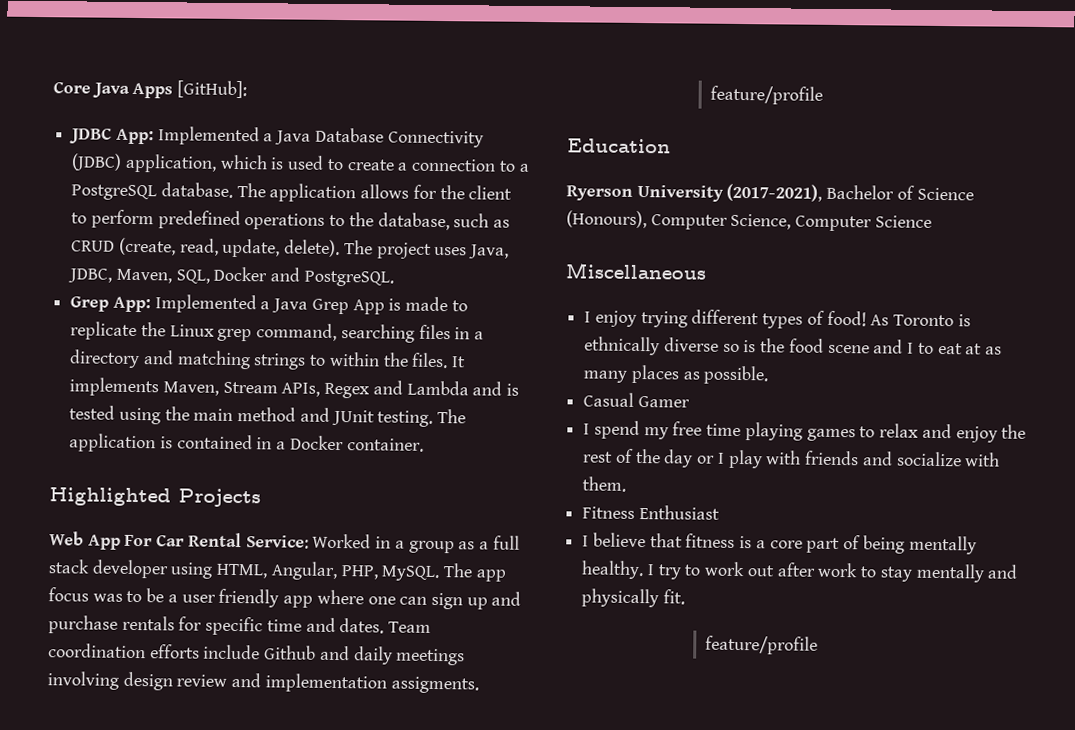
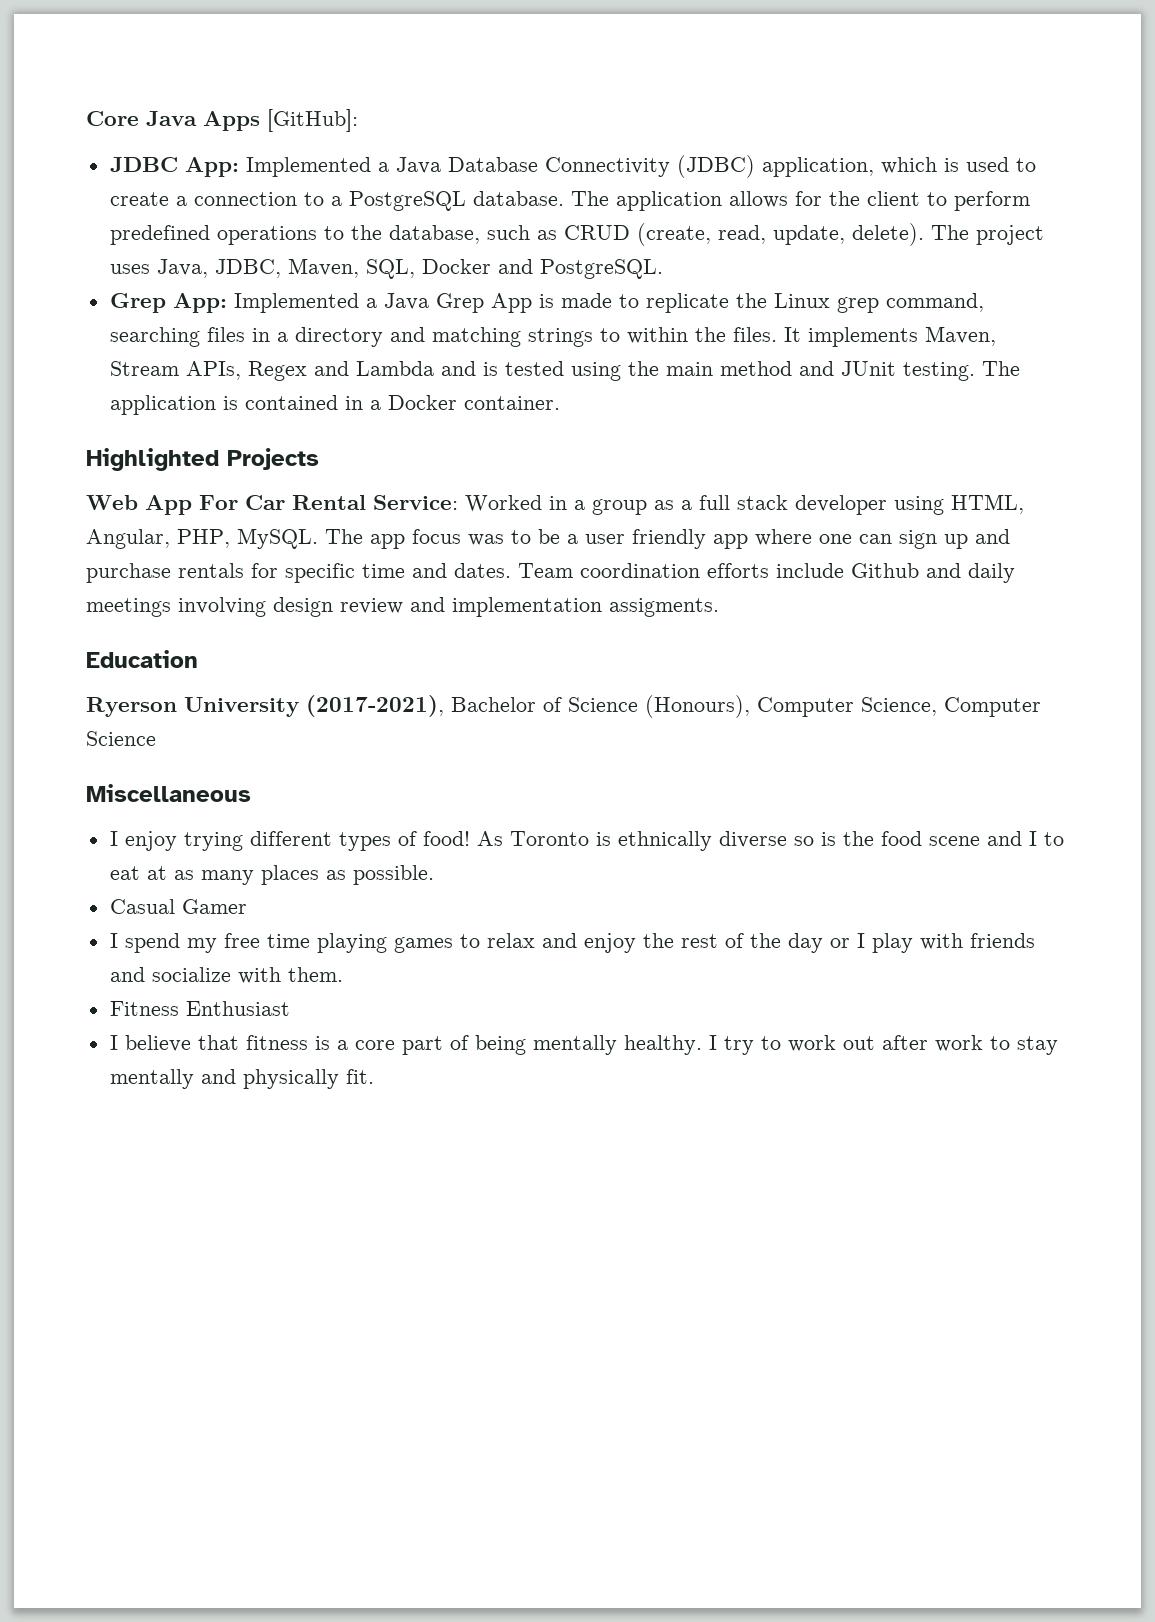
  Team coordination efforts include Github and daily meetings involving design review and implementation assigments.
- feature/profile
  I try to work out after work to stay mentally and physically fit.
- feature/profile

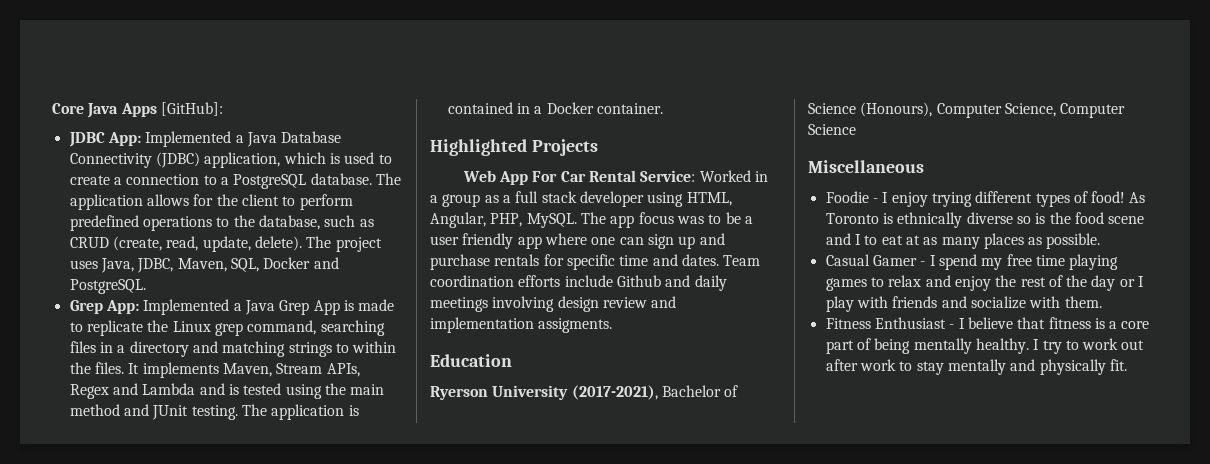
- I enjoy trying different types of food!
+ Foodie - I enjoy trying different types of food!
- Casual Gamer
- I spend my free time playing games to relax and enjoy the rest of the day or I play with friends and socialize with them.
+ Casual Gamer - I spend my free time playing games to relax and enjoy the rest of the day or I play with friends and socialize with them.
- Fitness Enthusiast
- I believe that fitness is a core part of being mentally healthy.
+ Fitness Enthusiast - I believe that fitness is a core part of being mentally healthy.

